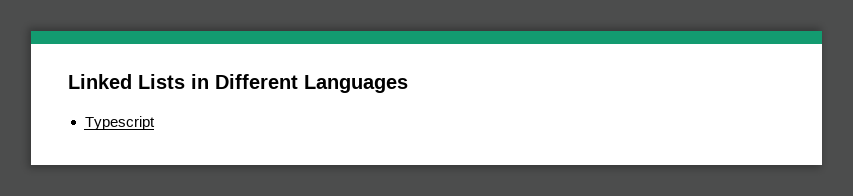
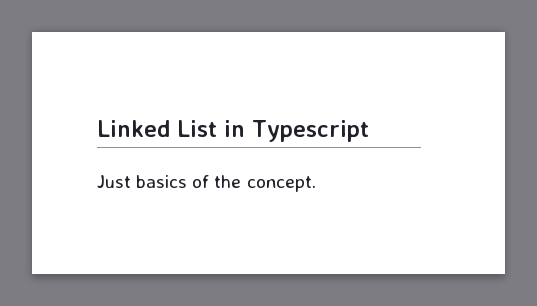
- Linked Lists in Different Languages
- Typescript
+ Linked List in Typescript
+ Just basics of the concept.

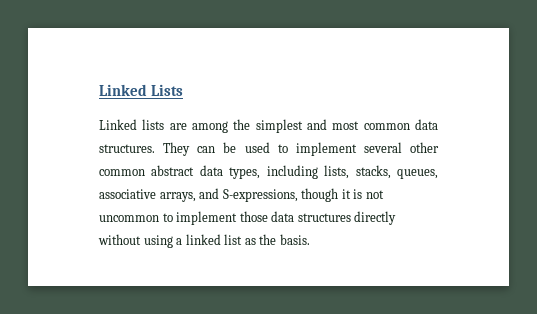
- Linked List in Typescript
- Just basics of the concept.
+ Linked Lists
+ Linked lists are among the simplest and most common data structures. They can be used to implement several other common abstract data types, including lists, stacks, queues, associative arrays, and S-expressions, though it is not uncommon to implement those data structures directly without using a linked list as the basis.

